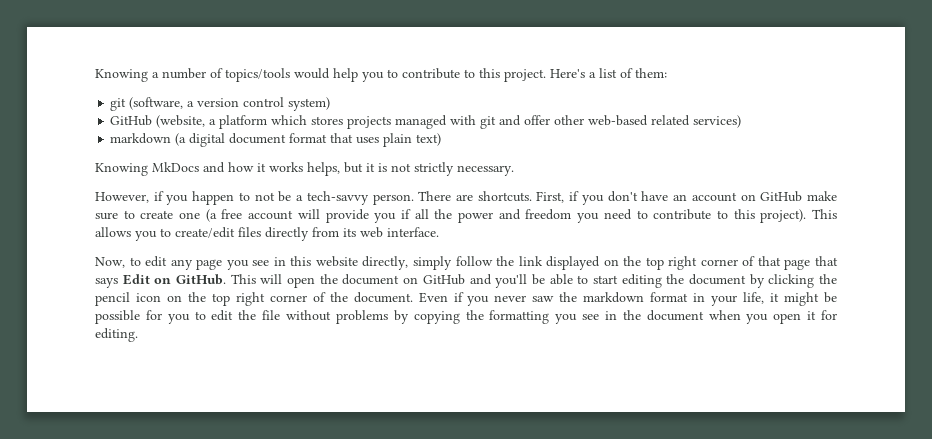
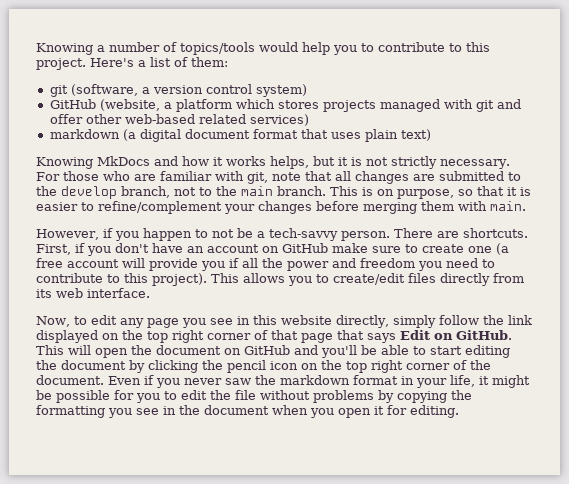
+ For those who are familiar with git, note that all changes are submitted to the develop branch, not to the main branch. This is on purpose, so that it is easier to refine/complement your changes before merging them with main.

